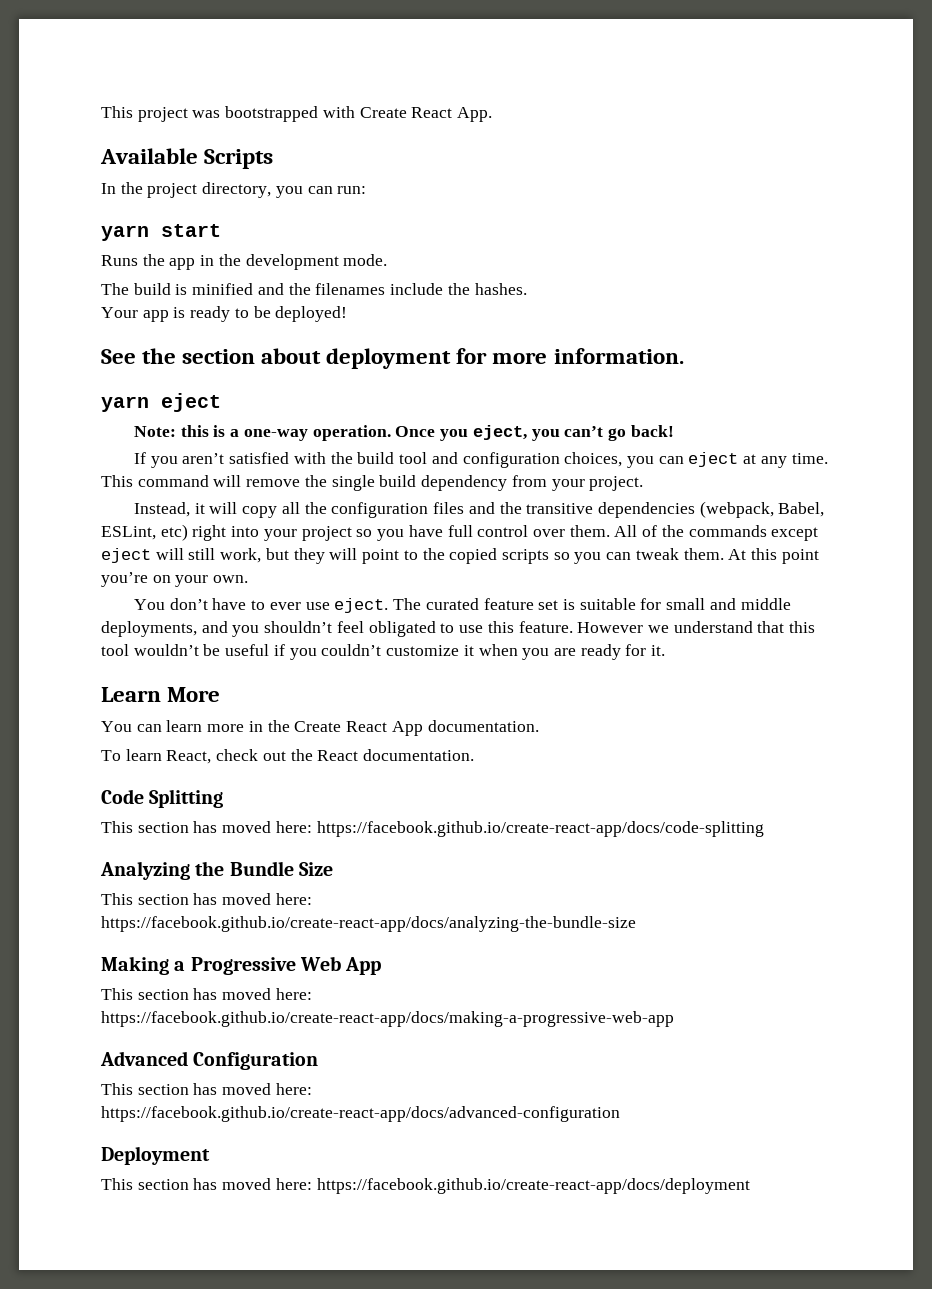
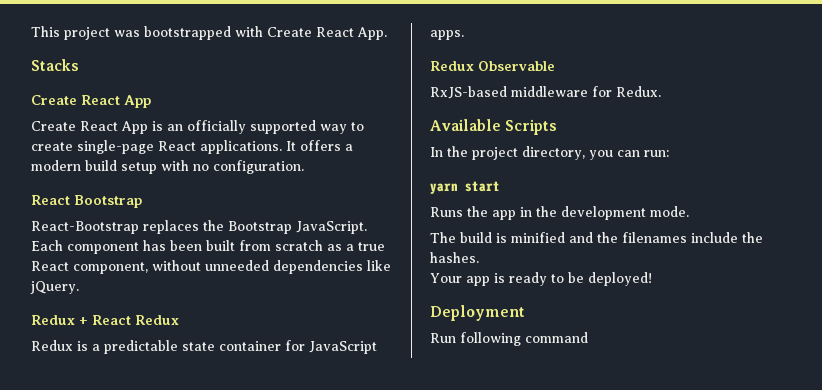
+ Stacks
+ Create React App
+ Create React App is an officially supported way to create single-page React applications. It offers a modern build setup with no configuration.
+ React Bootstrap
+ React-Bootstrap replaces the Bootstrap JavaScript. Each component has been built from scratch as a true React component, without unneeded dependencies like jQuery.
+ Redux + React Redux
+ Redux is a predictable state container for JavaScript apps.
+ Redux Observable
+ RxJS-based middleware for Redux.
- See the section about deployment for more information.
- yarn eject
- Note: this is a one-way operation. Once you eject, you can’t go back!
- If you aren’t satisfied with the build tool and configuration choices, you can eject at any time. This command will remove the single build dependency from your project.
- Instead, it will copy all the configuration files and the transitive dependencies (webpack, Babel, ESLint, etc) right into your project so you have full control over them. All of the commands except eject will still work, but they will point to the copied scripts so you can tweak them. At this point you’re on your own.
- You don’t have to ever use eject. The curated feature set is suitable for small and middle deployments, and you shouldn’t feel obligated to use this feature. However we understand that this tool wouldn’t be useful if you couldn’t customize it when you are ready for it.
- Learn More
- You can learn more in the Create React App documentation.
- To learn React, check out the React documentation.
- Code Splitting
- This section has moved here: https://facebook.github.io/create-react-app/docs/code-splitting
- Analyzing the Bundle Size
- This section has moved here: https://facebook.github.io/create-react-app/docs/analyzing-the-bundle-size
- Making a Progressive Web App
- This section has moved here: https://facebook.github.io/create-react-app/docs/making-a-progressive-web-app
- Advanced Configuration
- This section has moved here: https://facebook.github.io/create-react-app/docs/advanced-configuration
  Deployment
- This section has moved here: https://facebook.github.io/create-react-app/docs/deployment
+ Run following command

